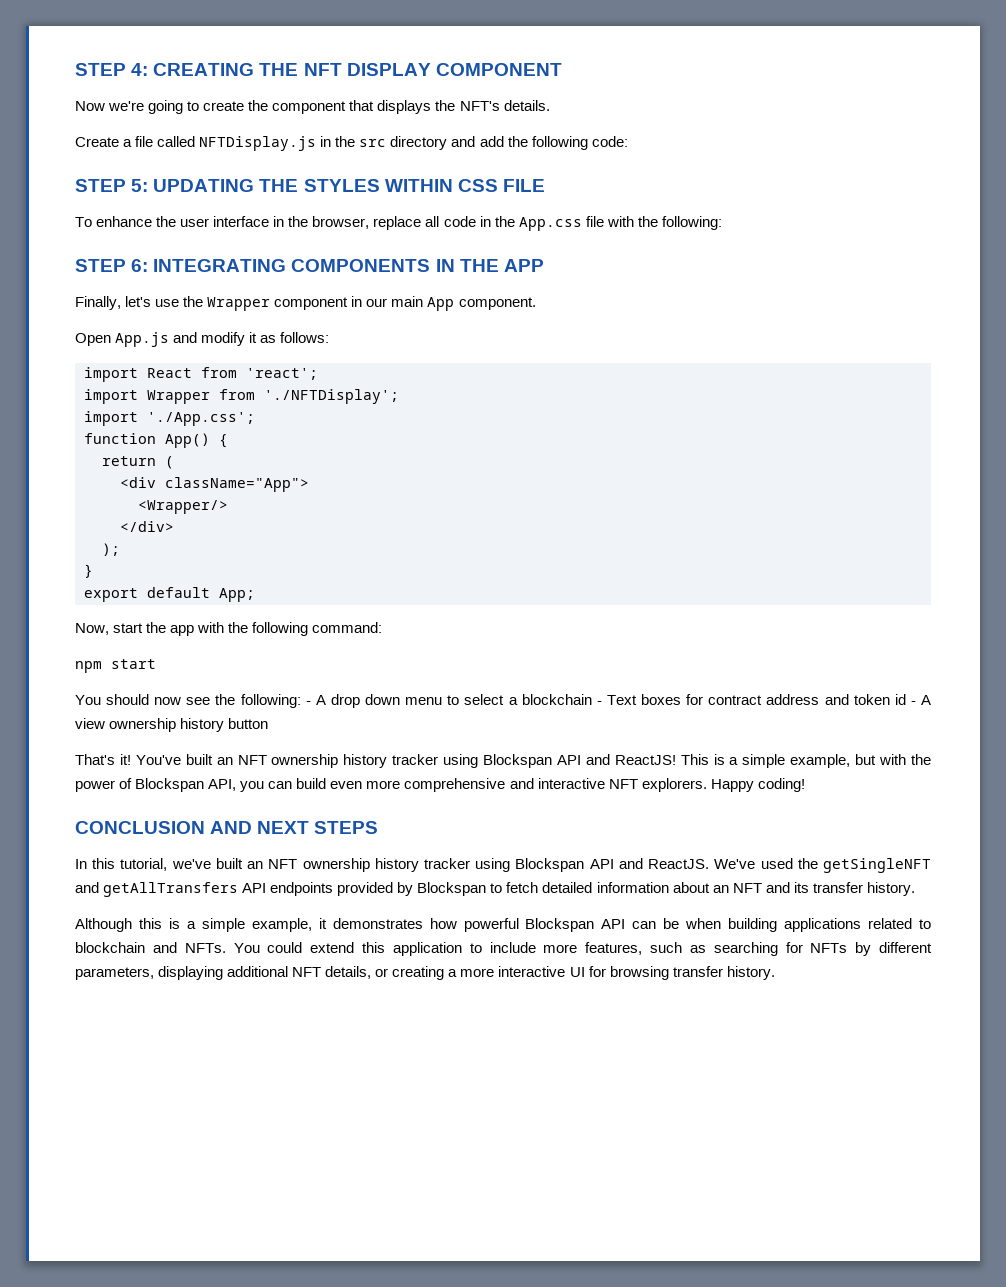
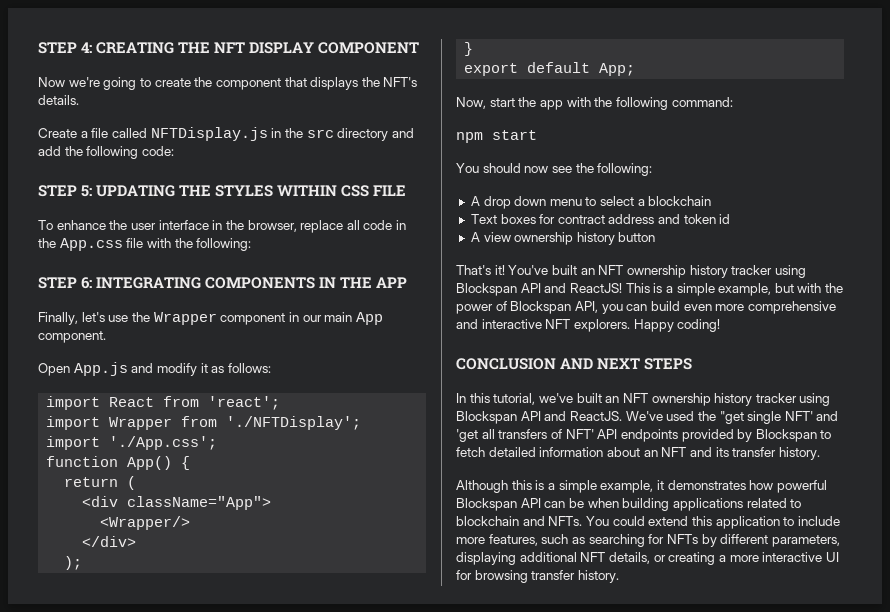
- You should now see the following: - A drop down menu to select a blockchain - Text boxes for contract address and token id - A view ownership history button
+ You should now see the following:
+ A drop down menu to select a blockchain
+ Text boxes for contract address and token id
+ A view ownership history button
- We've used the getSingleNFT and getAllTransfers API endpoints provided by Blockspan to fetch detailed information about an NFT and its transfer history.
+ We've used the "get single NFT' and 'get all transfers of NFT' API endpoints provided by Blockspan to fetch detailed information about an NFT and its transfer history.

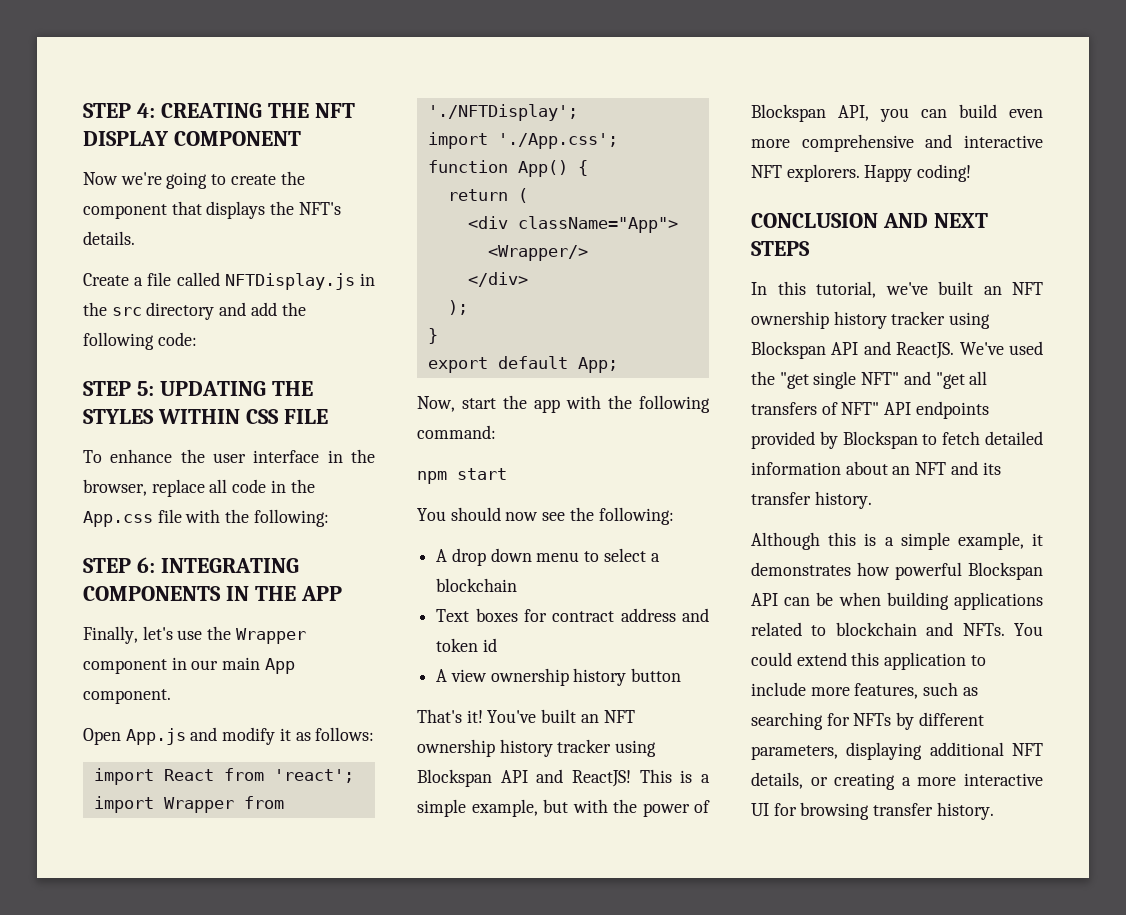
- We've used the "get single NFT' and 'get all transfers of NFT' API endpoints provided by Blockspan to fetch detailed information about an NFT and its transfer history.
+ We've used the "get single NFT" and "get all transfers of NFT" API endpoints provided by Blockspan to fetch detailed information about an NFT and its transfer history.

